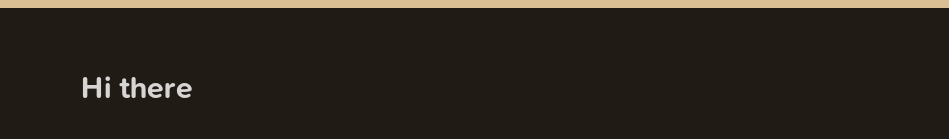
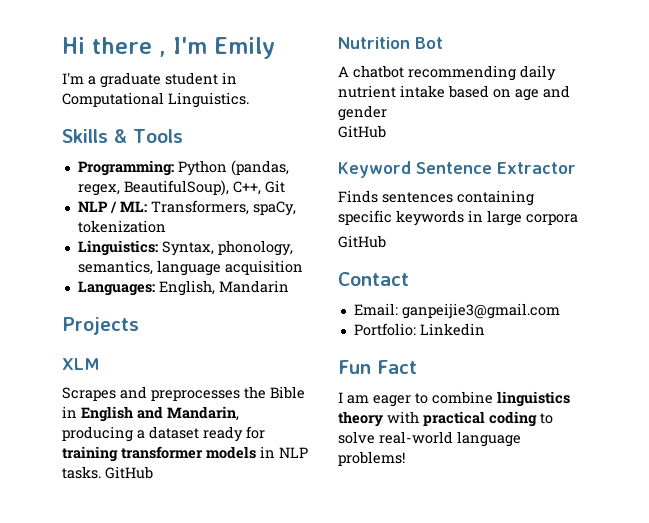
- Hi there
+ Hi there , I'm Emily
+ I'm a graduate student in Computational Linguistics.
+ Skills & Tools
+ Programming: Python (pandas, regex, BeautifulSoup), C++, Git
+ NLP / ML: Transformers, spaCy, tokenization
+ Linguistics: Syntax, phonology, semantics, language acquisition
+ Languages: English, Mandarin
+ Projects
+ XLM
+ Scrapes and preprocesses the Bible in English and Mandarin, producing a dataset ready for training transformer models in NLP tasks. GitHub
+ Nutrition Bot
+ A chatbot recommending daily nutrient intake based on age and gender
+ GitHub
+ Keyword Sentence Extractor
+ Finds sentences containing specific keywords in large corpora
+ GitHub
+ Contact
+ Email: ganpeijie3@gmail.com
+ Portfolio: Linkedin
+ Fun Fact
+ I am eager to combine linguistics theory with practical coding to solve real-world language problems!

